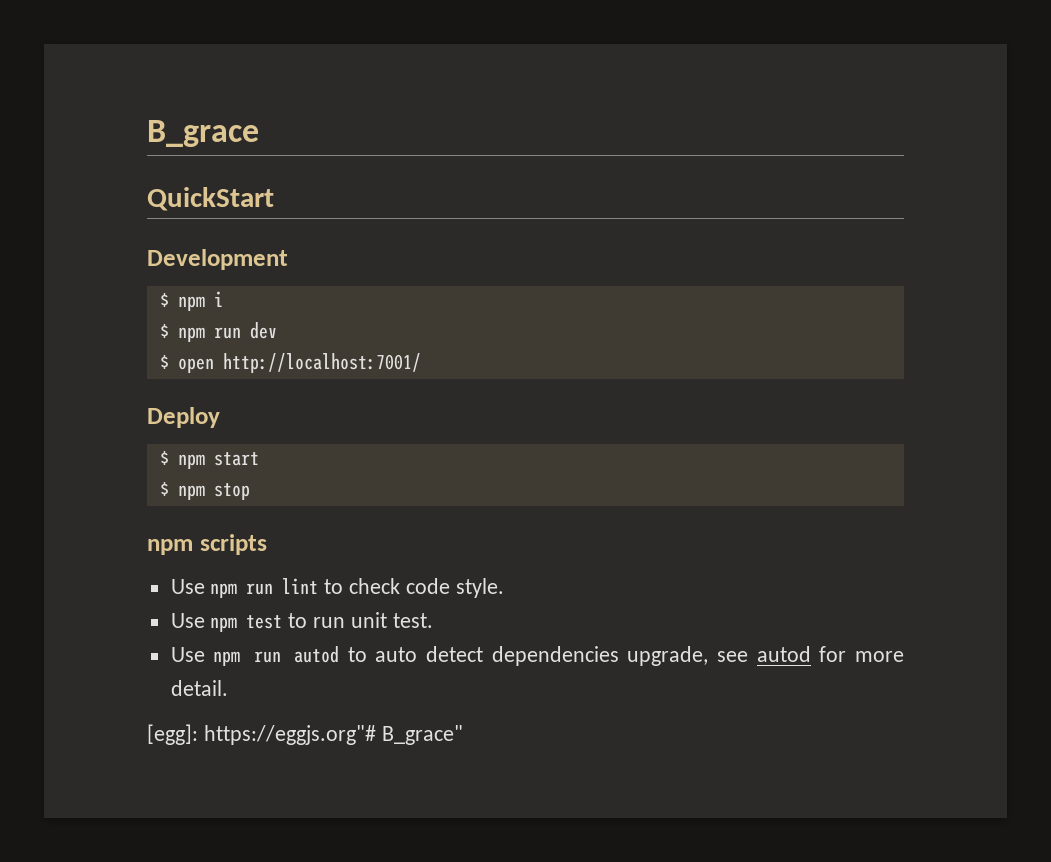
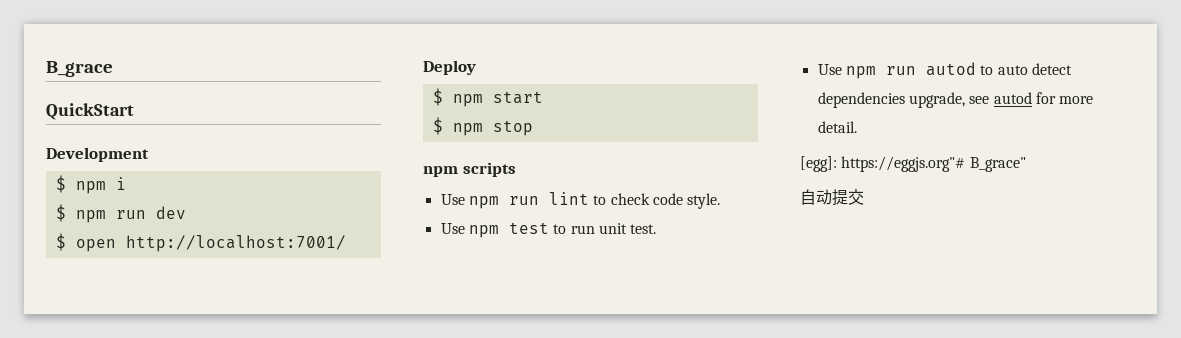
+ 自动提交

